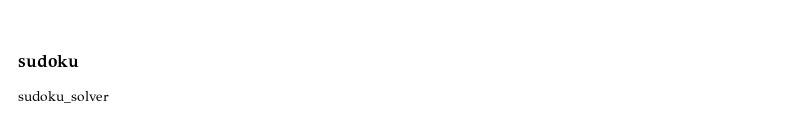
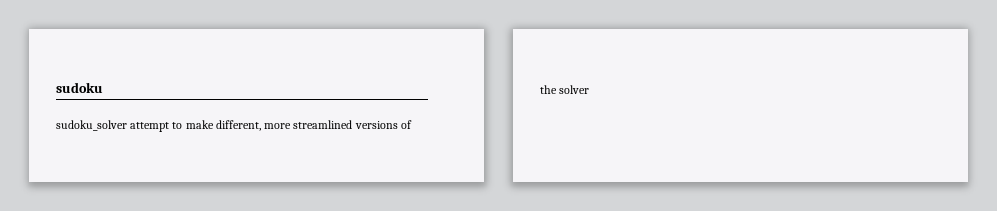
- sudoku_solver
+ sudoku_solver attempt to make different, more streamlined versions of the solver

